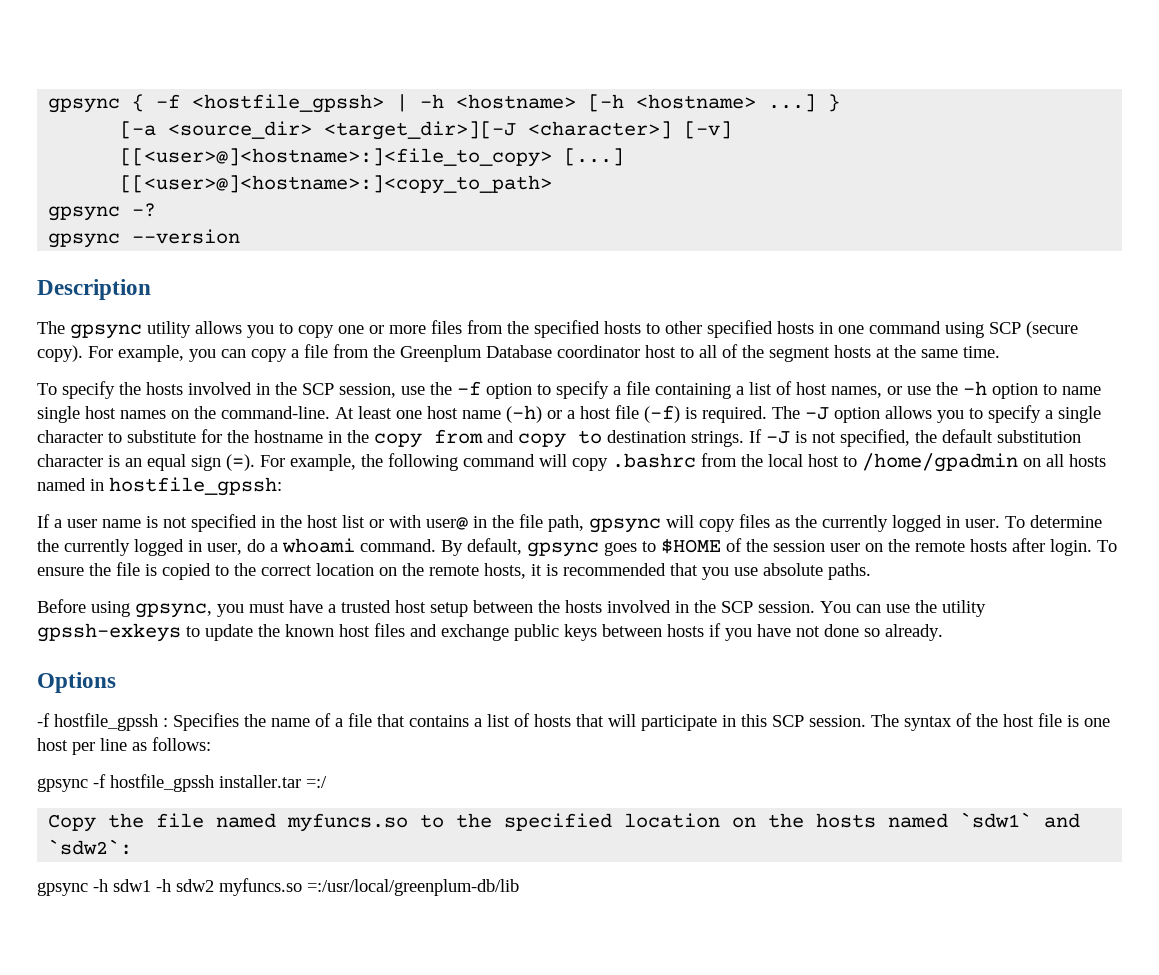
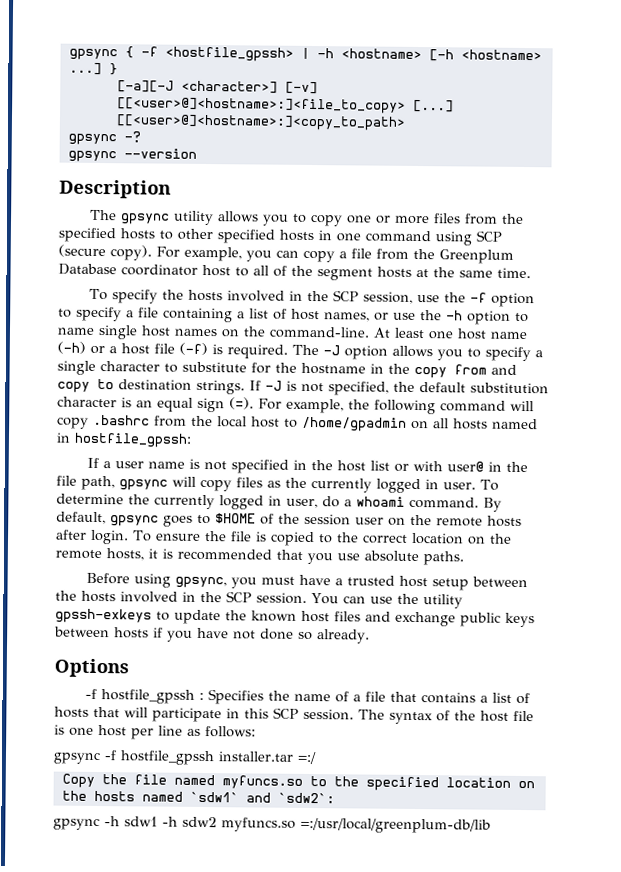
- [-a <source_dir> <target_dir>][-J <character>] [-v] [[<user>@]<hostname>:]<file_to_copy> [...]
+ [-a][-J <character>] [-v] [[<user>@]<hostname>:]<file_to_copy> [...]

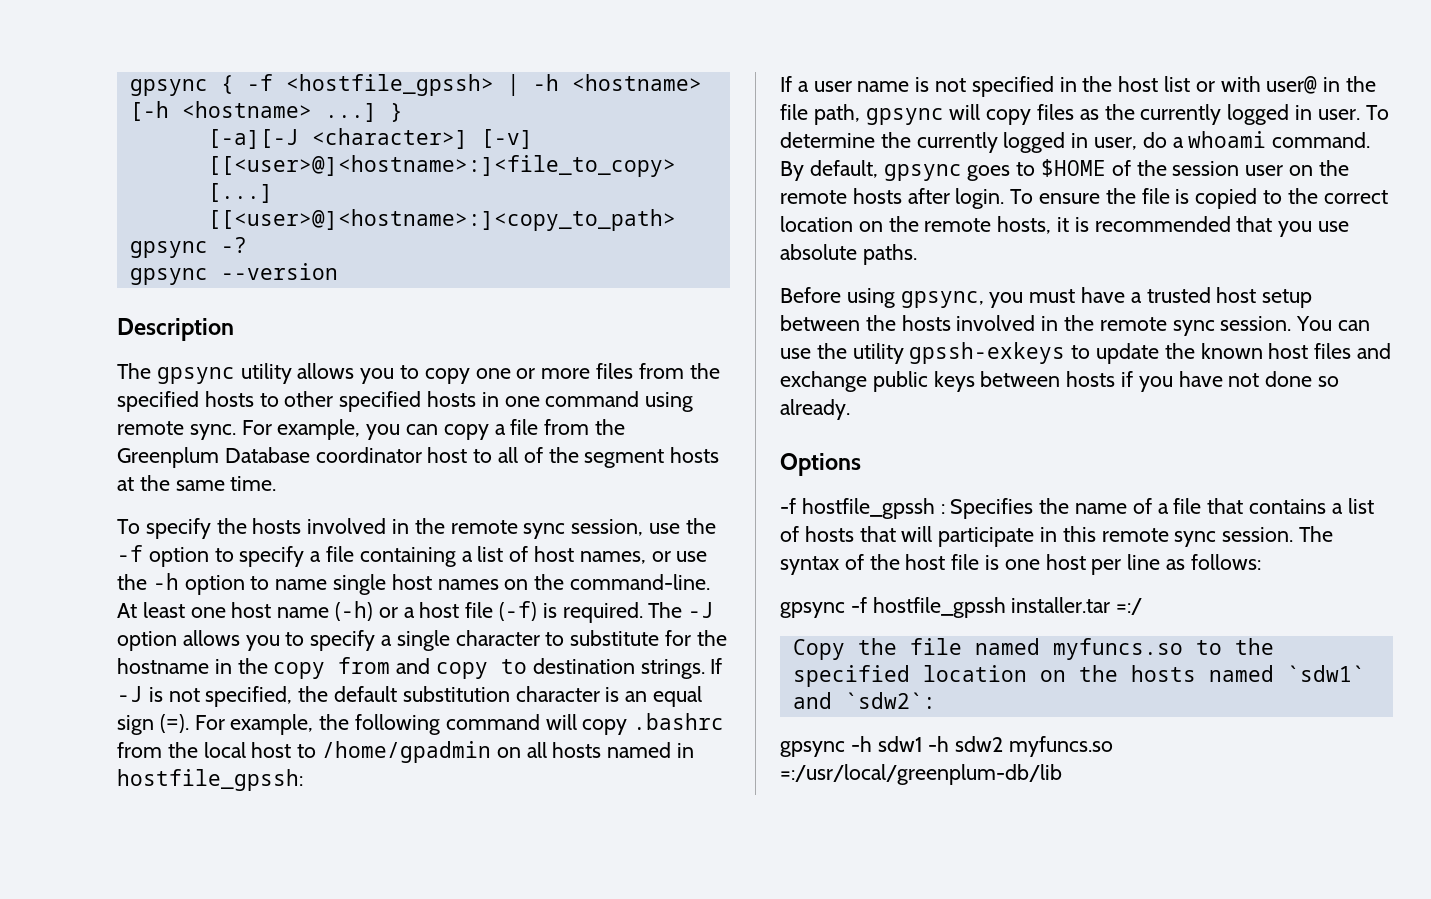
- The gpsync utility allows you to copy one or more files from the specified hosts to other specified hosts in one command using SCP (secure copy).
+ The gpsync utility allows you to copy one or more files from the specified hosts to other specified hosts in one command using remote sync.
- To specify the hosts involved in the SCP session, use the -f option to specify a file containing a list of host names, or use the -h option to name single host names on the command-line.
+ To specify the hosts involved in the remote sync session, use the -f option to specify a file containing a list of host names, or use the -h option to name single host names on the command-line.
- Before using gpsync, you must have a trusted host setup between the hosts involved in the SCP session.
+ Before using gpsync, you must have a trusted host setup between the hosts involved in the remote sync session.
- -f hostfile_gpssh : Specifies the name of a file that contains a list of hosts that will participate in this SCP session.
+ -f hostfile_gpssh : Specifies the name of a file that contains a list of hosts that will participate in this remote sync session.

